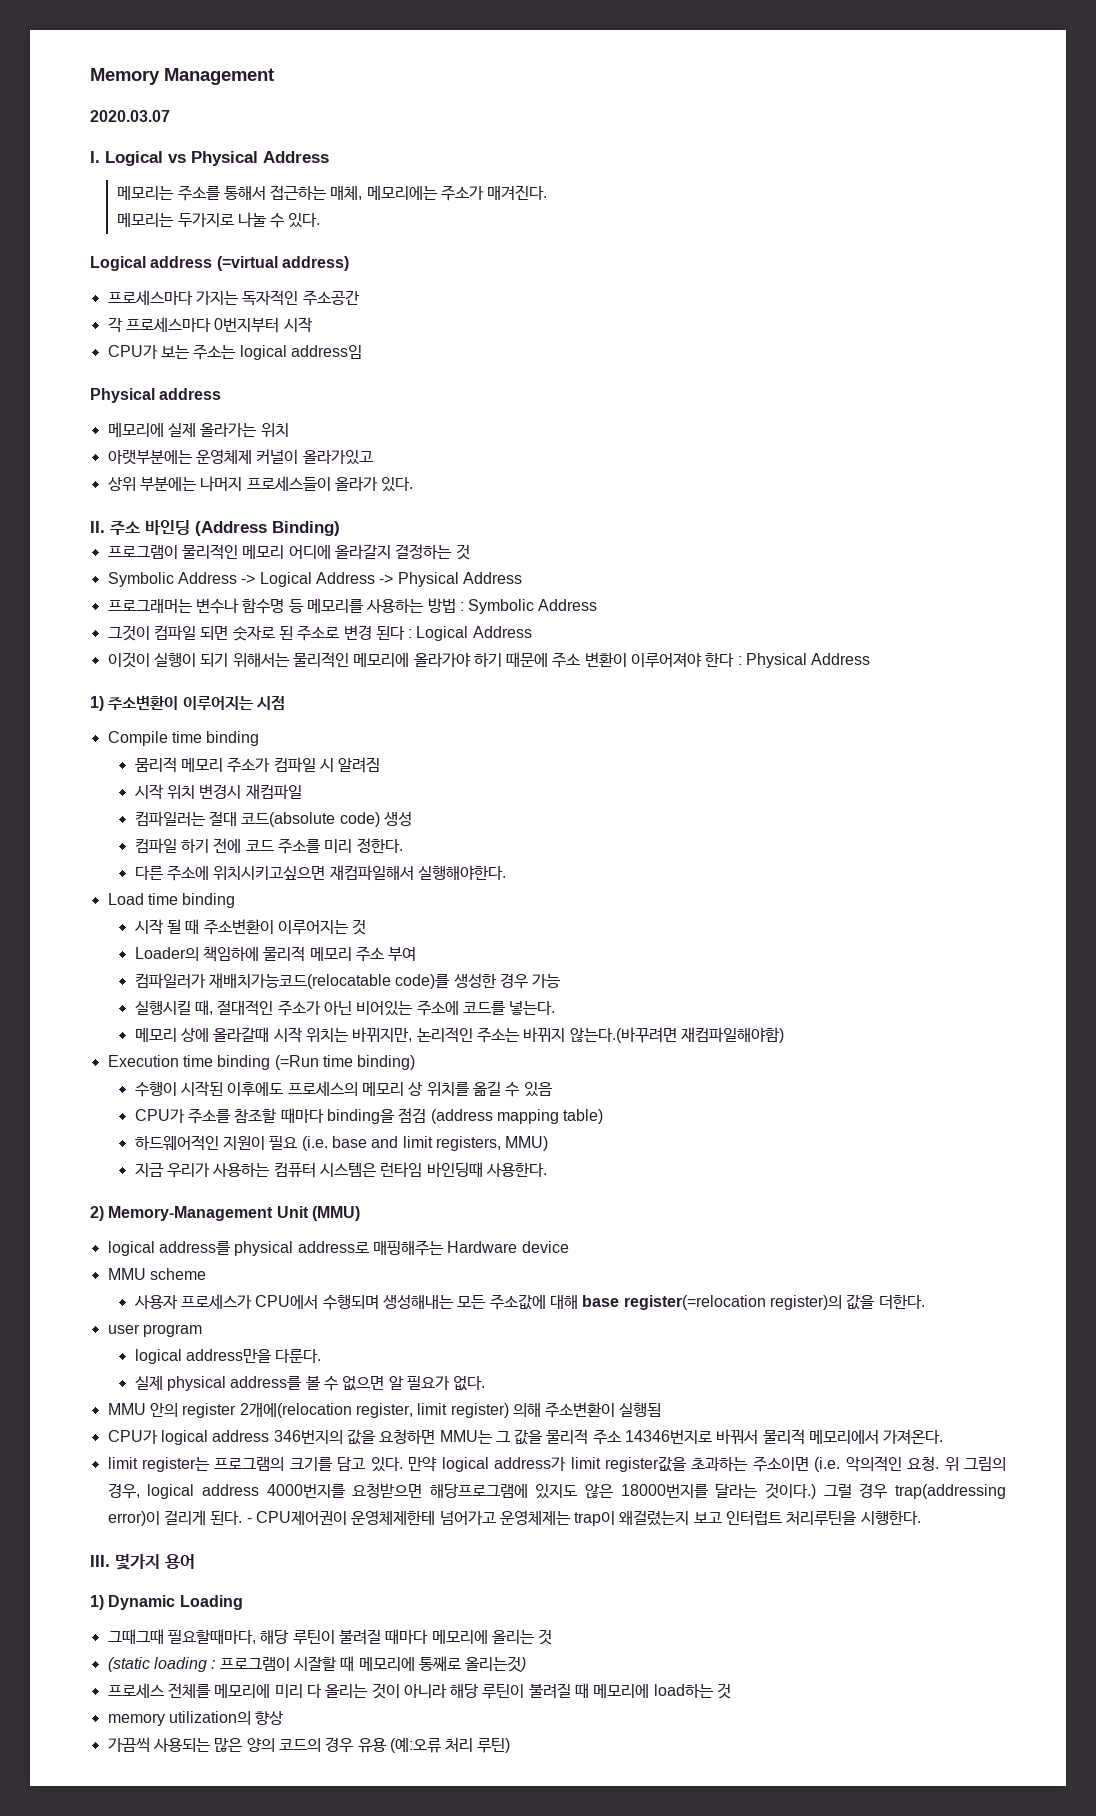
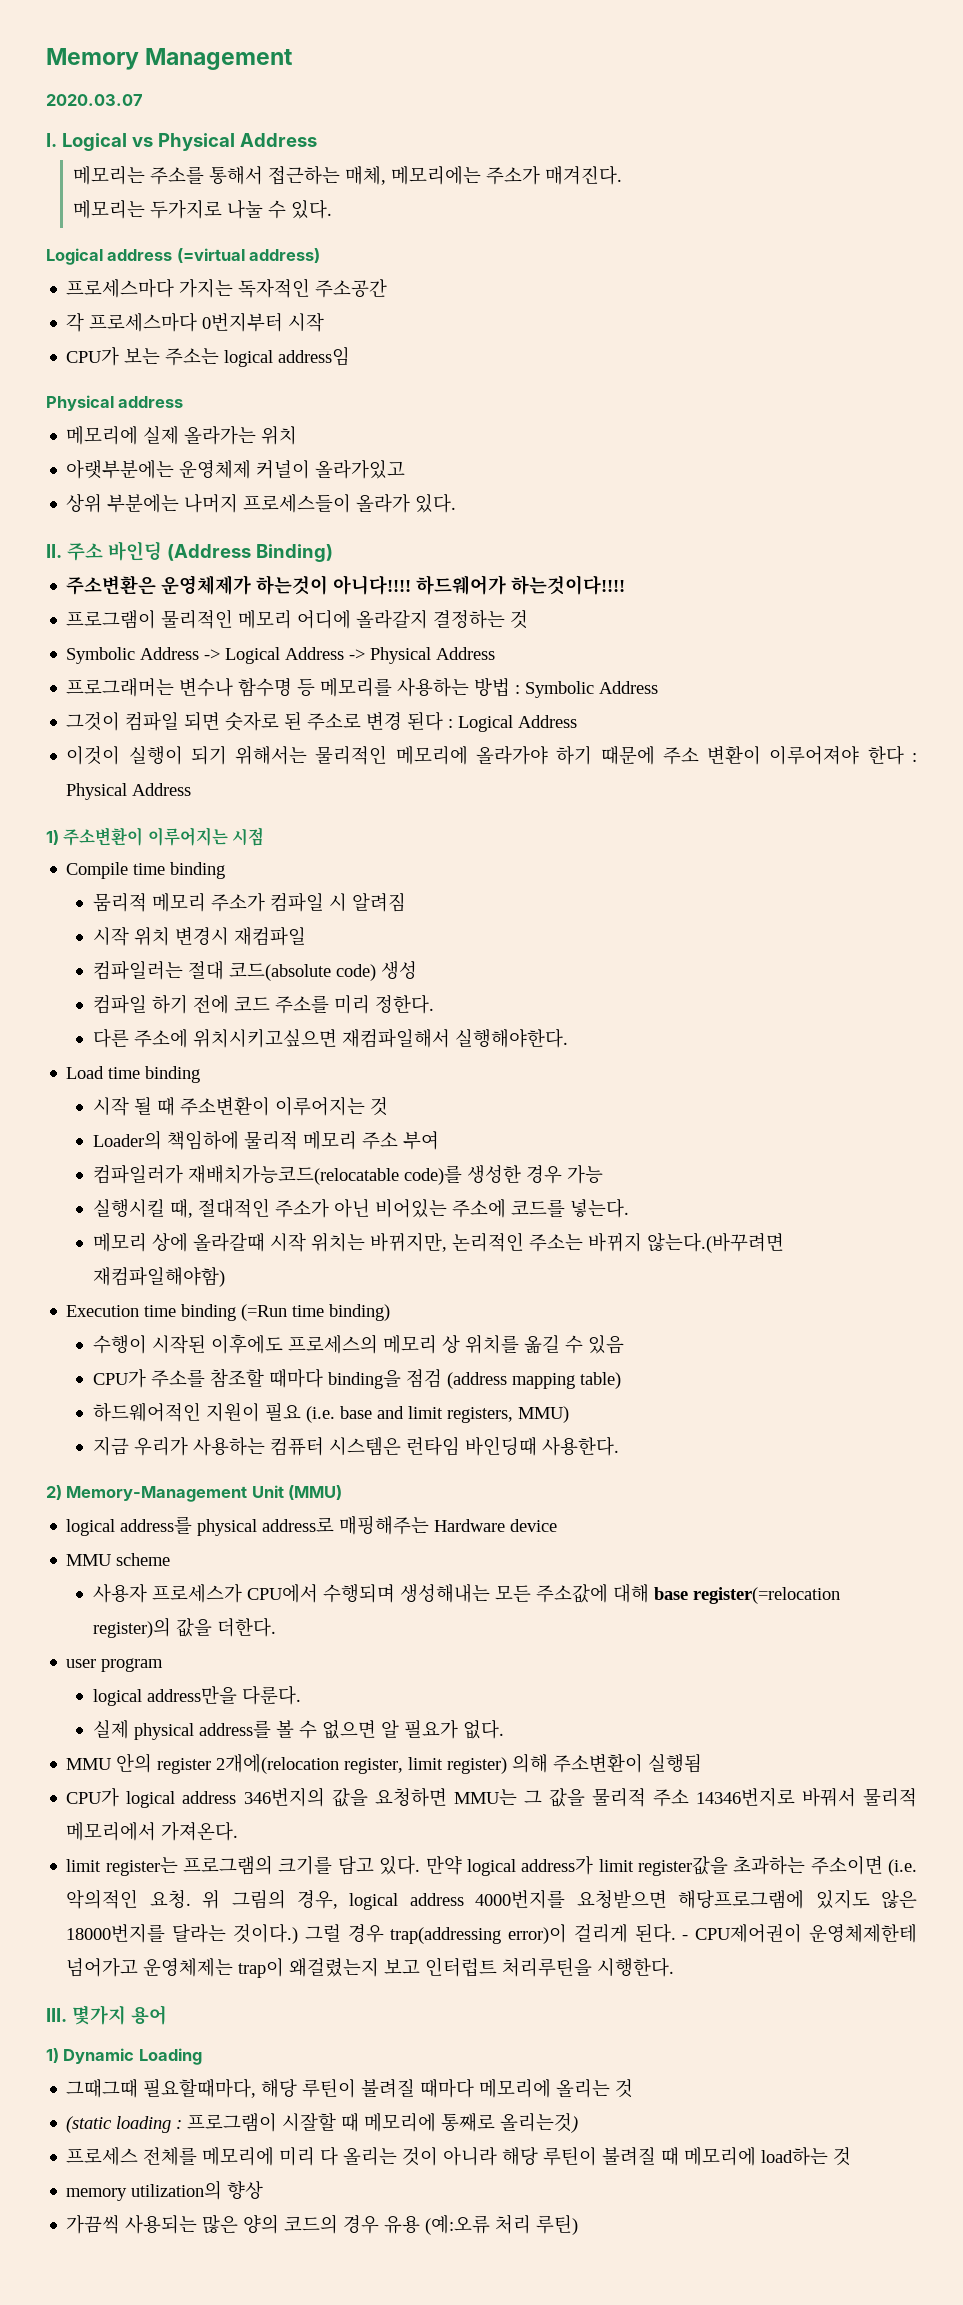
+ 주소변환은 운영체제가 하는것이 아니다!!!! 하드웨어가 하는것이다!!!!

